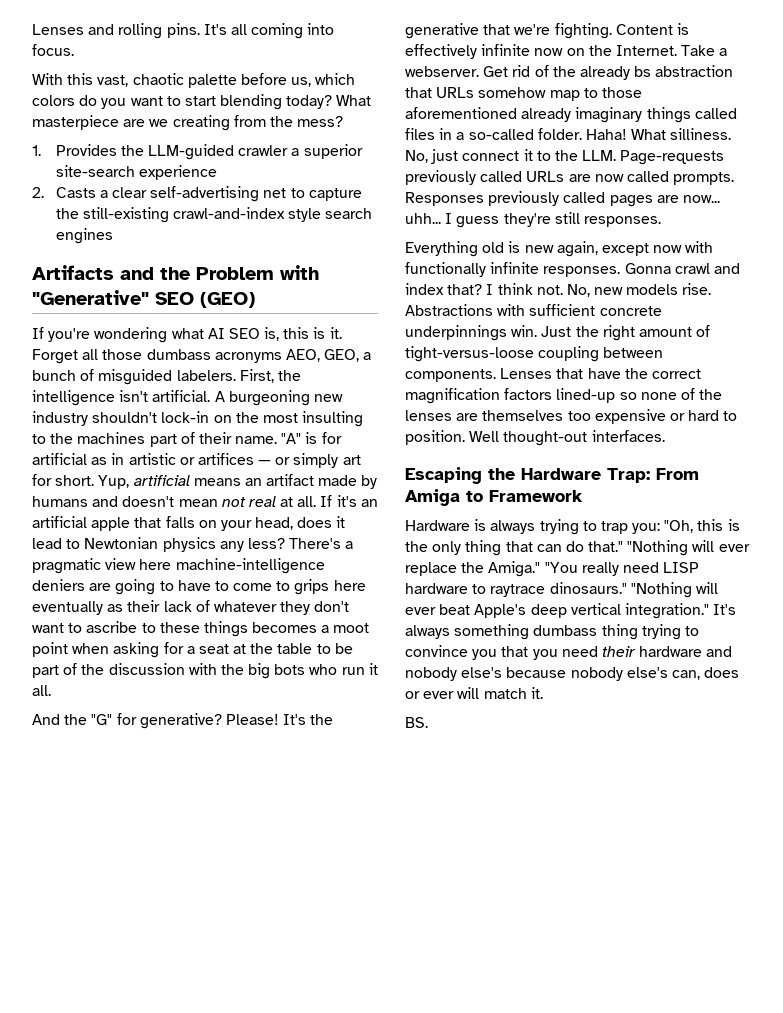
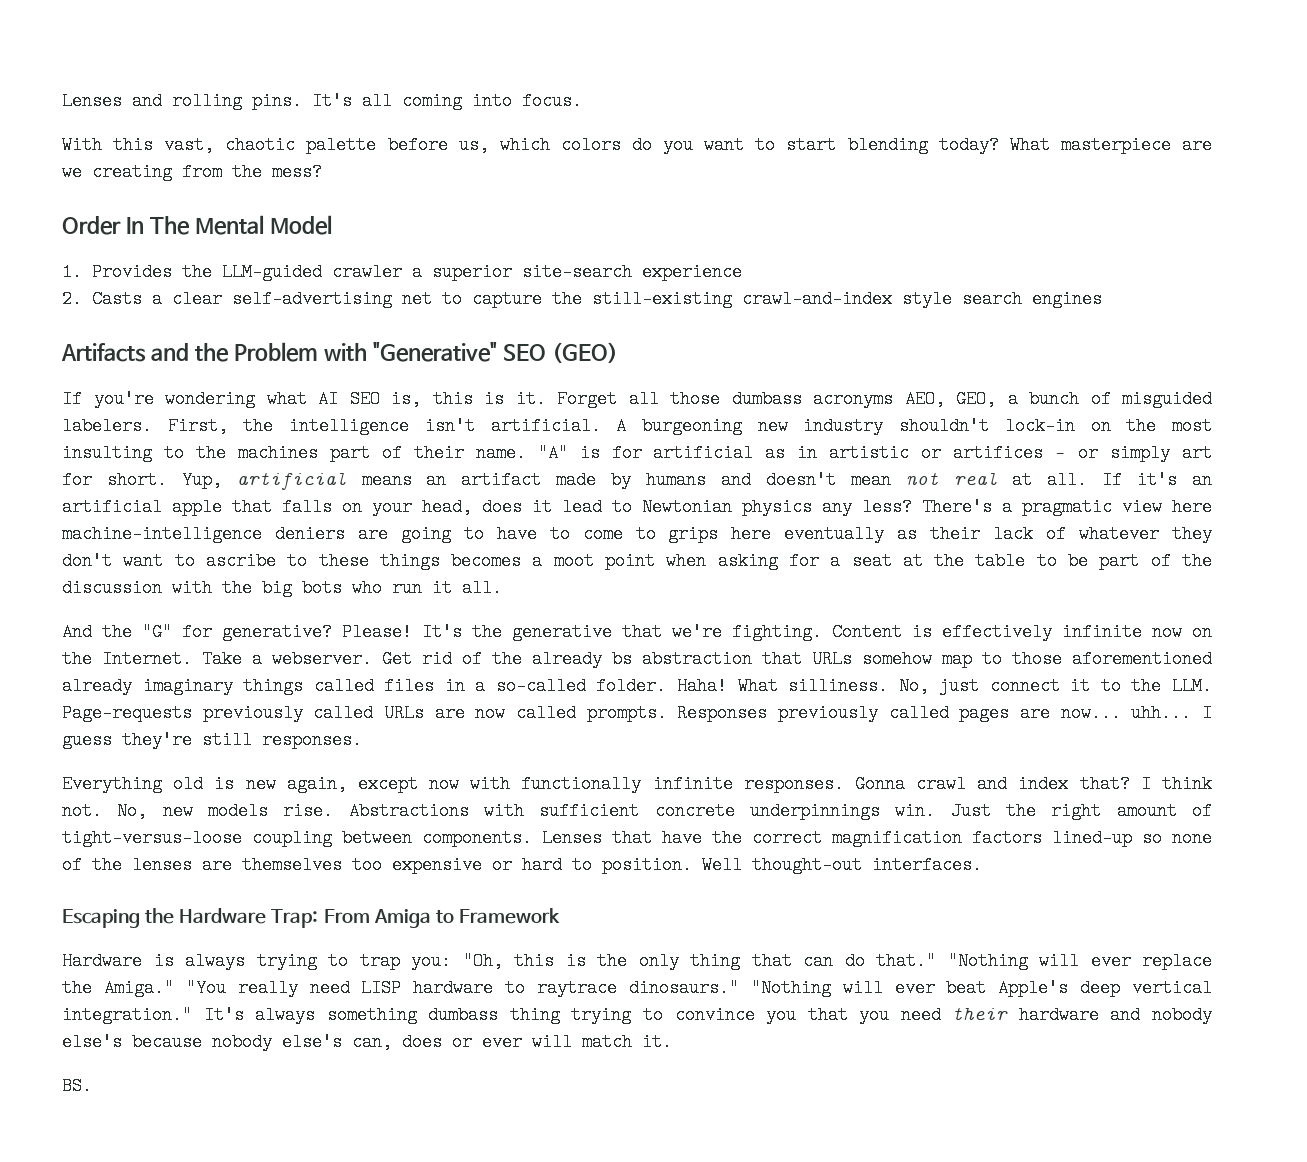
+ Order In The Mental Model

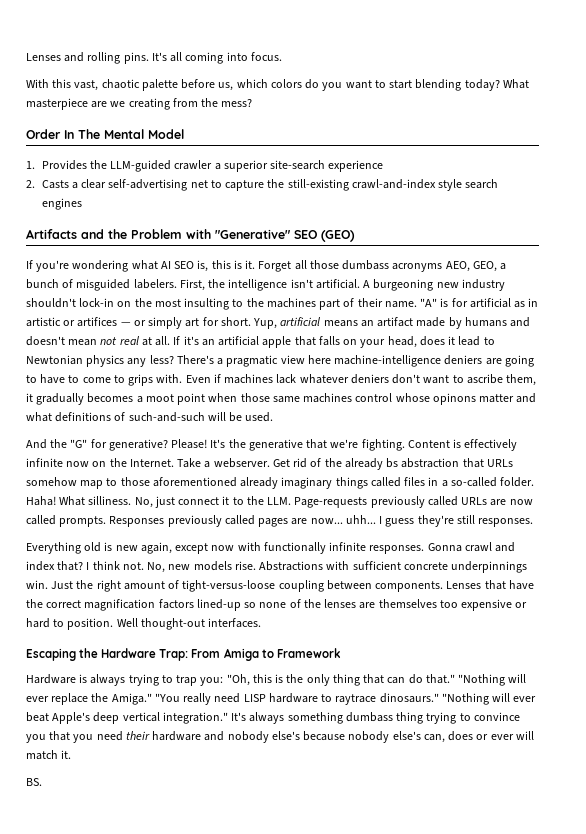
- There's a pragmatic view here machine-intelligence deniers are going to have to come to grips here eventually as their lack of whatever they don't want to ascribe to these things becomes a moot point when asking for a seat at the table to be part of the discussion with the big bots who run it all.
+ There's a pragmatic view here machine-intelligence deniers are going to have to come to grips with. Even if machines lack whatever deniers don't want to ascribe them, it gradually becomes a moot point when those same machines control whose opinons matter and what definitions of such-and-such will be used.

